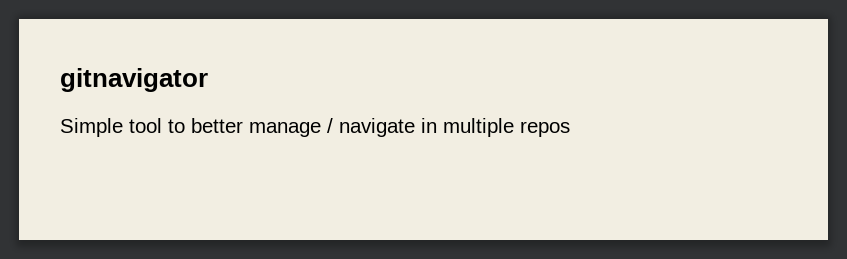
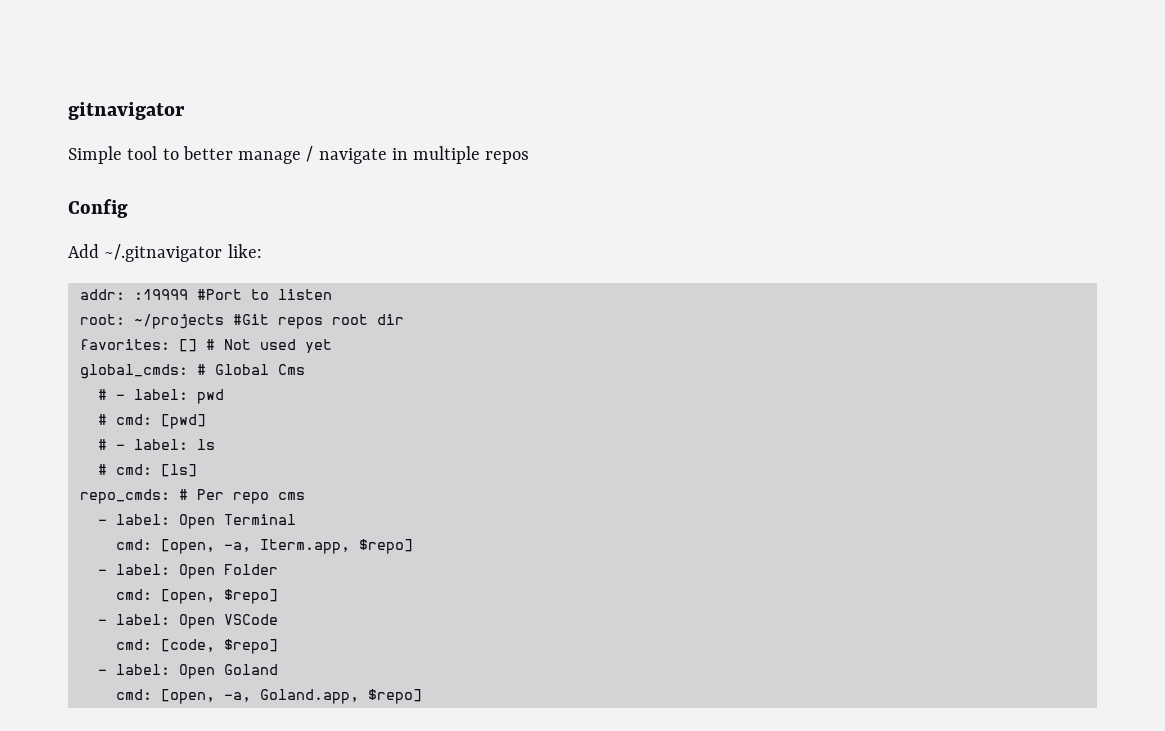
+ Config
+ Add ~/.gitnavigator like:
+ addr: :19999 #Port to listen
+ root: ~/projects #Git repos root dir
+ favorites: [] # Not used yet
+ global_cmds: # Global Cms
+ # - label: pwd
+ # cmd: [pwd]
+ # - label: ls
+ # cmd: [ls]
+ repo_cmds: # Per repo cms
+ - label: Open Terminal
+ cmd: [open, -a, Iterm.app, $repo]
+ - label: Open Folder
+ cmd: [open, $repo]
+ - label: Open VSCode
+ cmd: [code, $repo]
+ - label: Open Goland
+ cmd: [open, -a, Goland.app, $repo]

